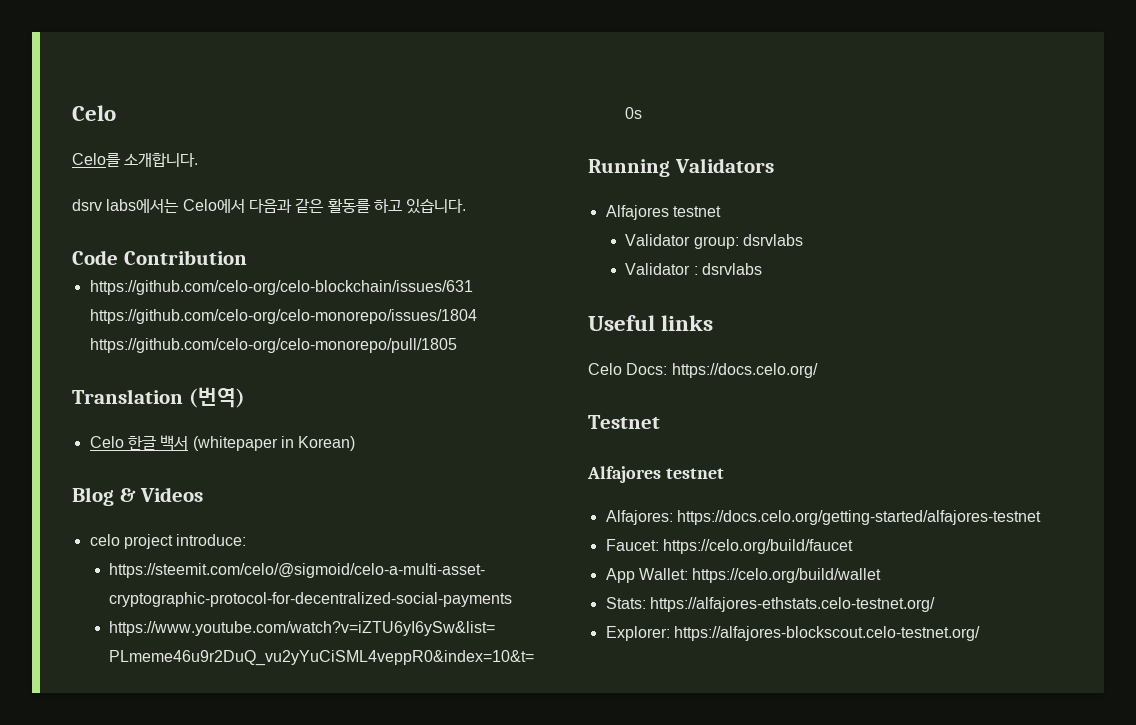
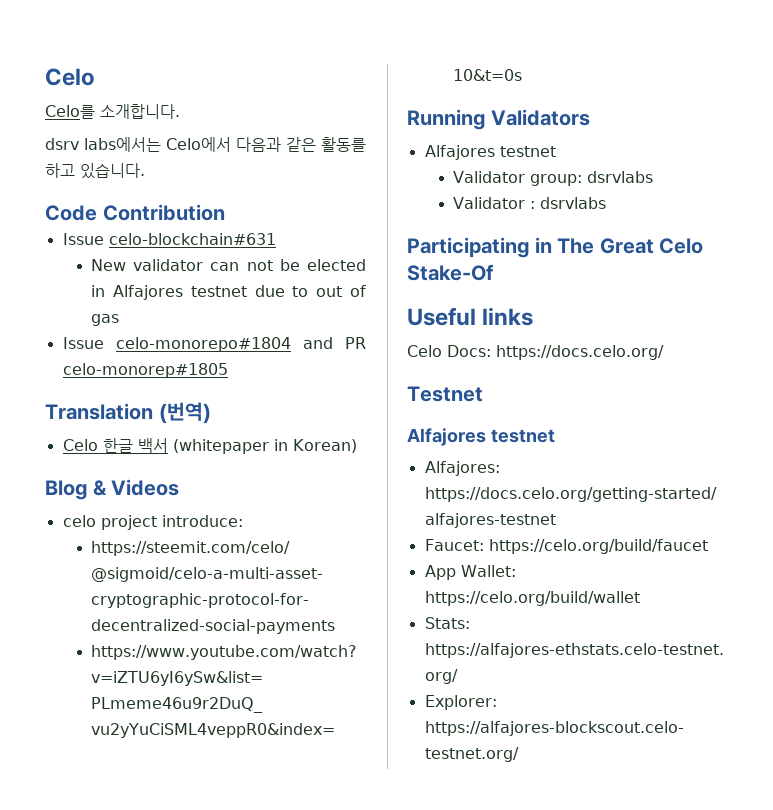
- https://github.com/celo-org/celo-blockchain/issues/631 https://github.com/celo-org/celo-monorepo/issues/1804 https://github.com/celo-org/celo-monorepo/pull/1805
+ Issue celo-blockchain#631
+ New validator can not be elected in Alfajores testnet due to out of gas
+ Issue celo-monorepo#1804 and PR celo-monorep#1805
+ Participating in The Great Celo Stake-Of

